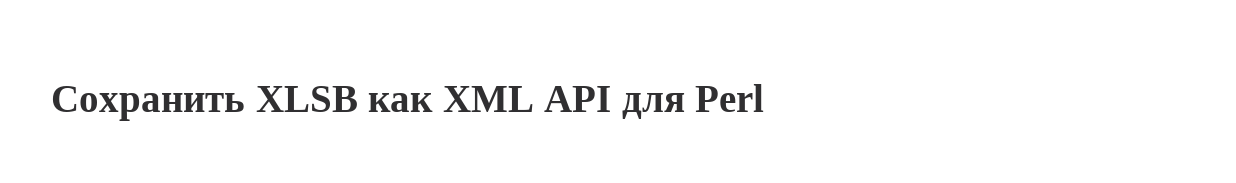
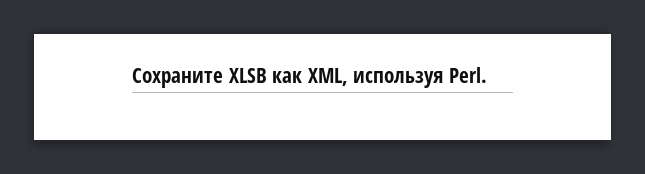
- Сохранить XLSB как XML API для Perl
+ Сохраните XLSB как XML, используя Perl.

